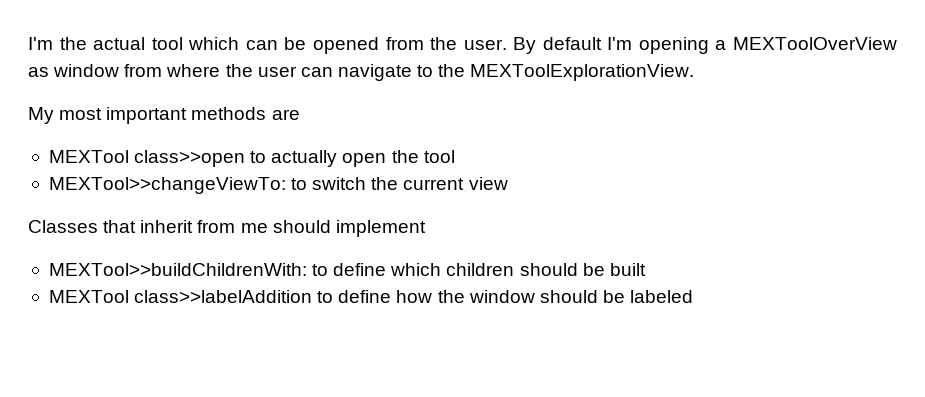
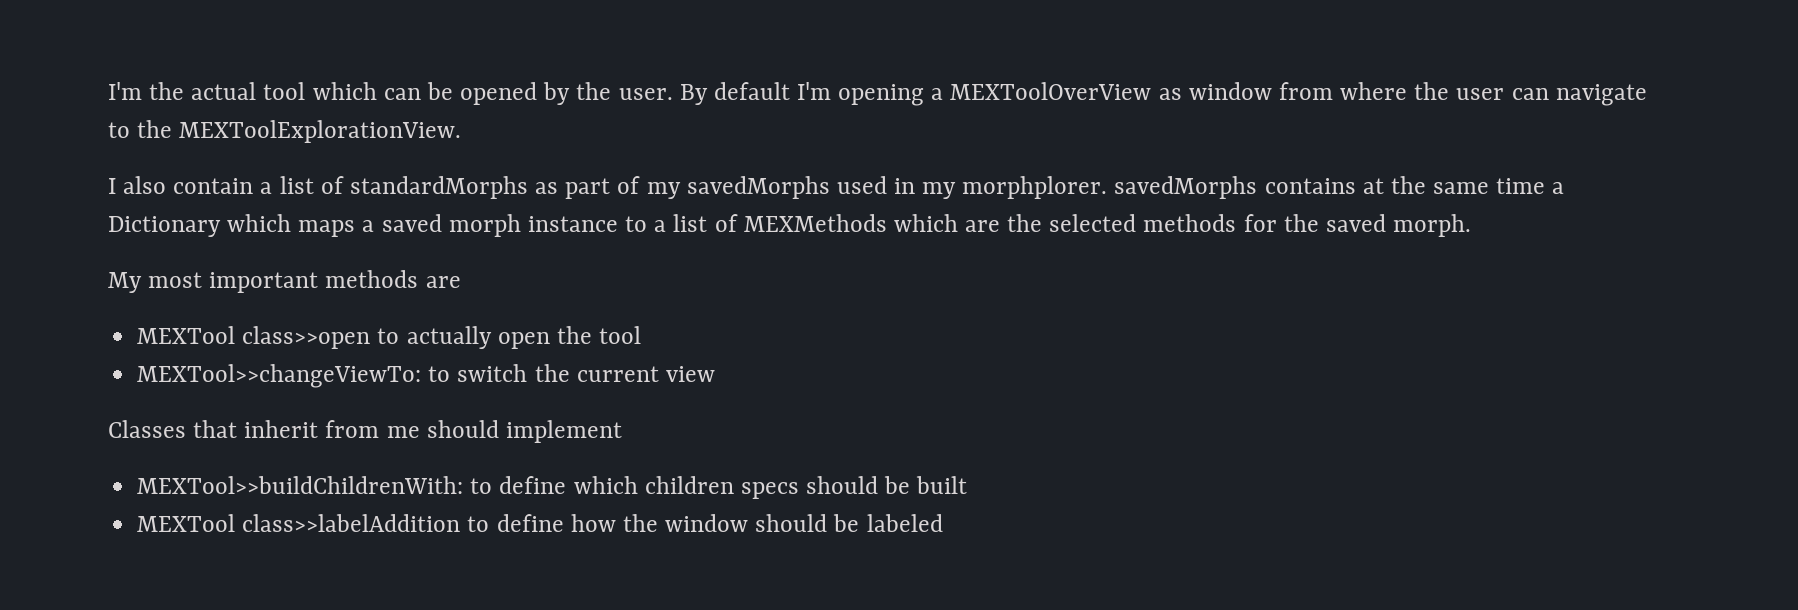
- I'm the actual tool which can be opened from the user.
+ I'm the actual tool which can be opened by the user.
+ I also contain a list of standardMorphs as part of my savedMorphs used in my morphplorer. savedMorphs contains at the same time a Dictionary which maps a saved morph instance to a list of MEXMethods which are the selected methods for the saved morph.
- MEXTool>>buildChildrenWith: to define which children should be built
+ MEXTool>>buildChildrenWith: to define which children specs should be built

